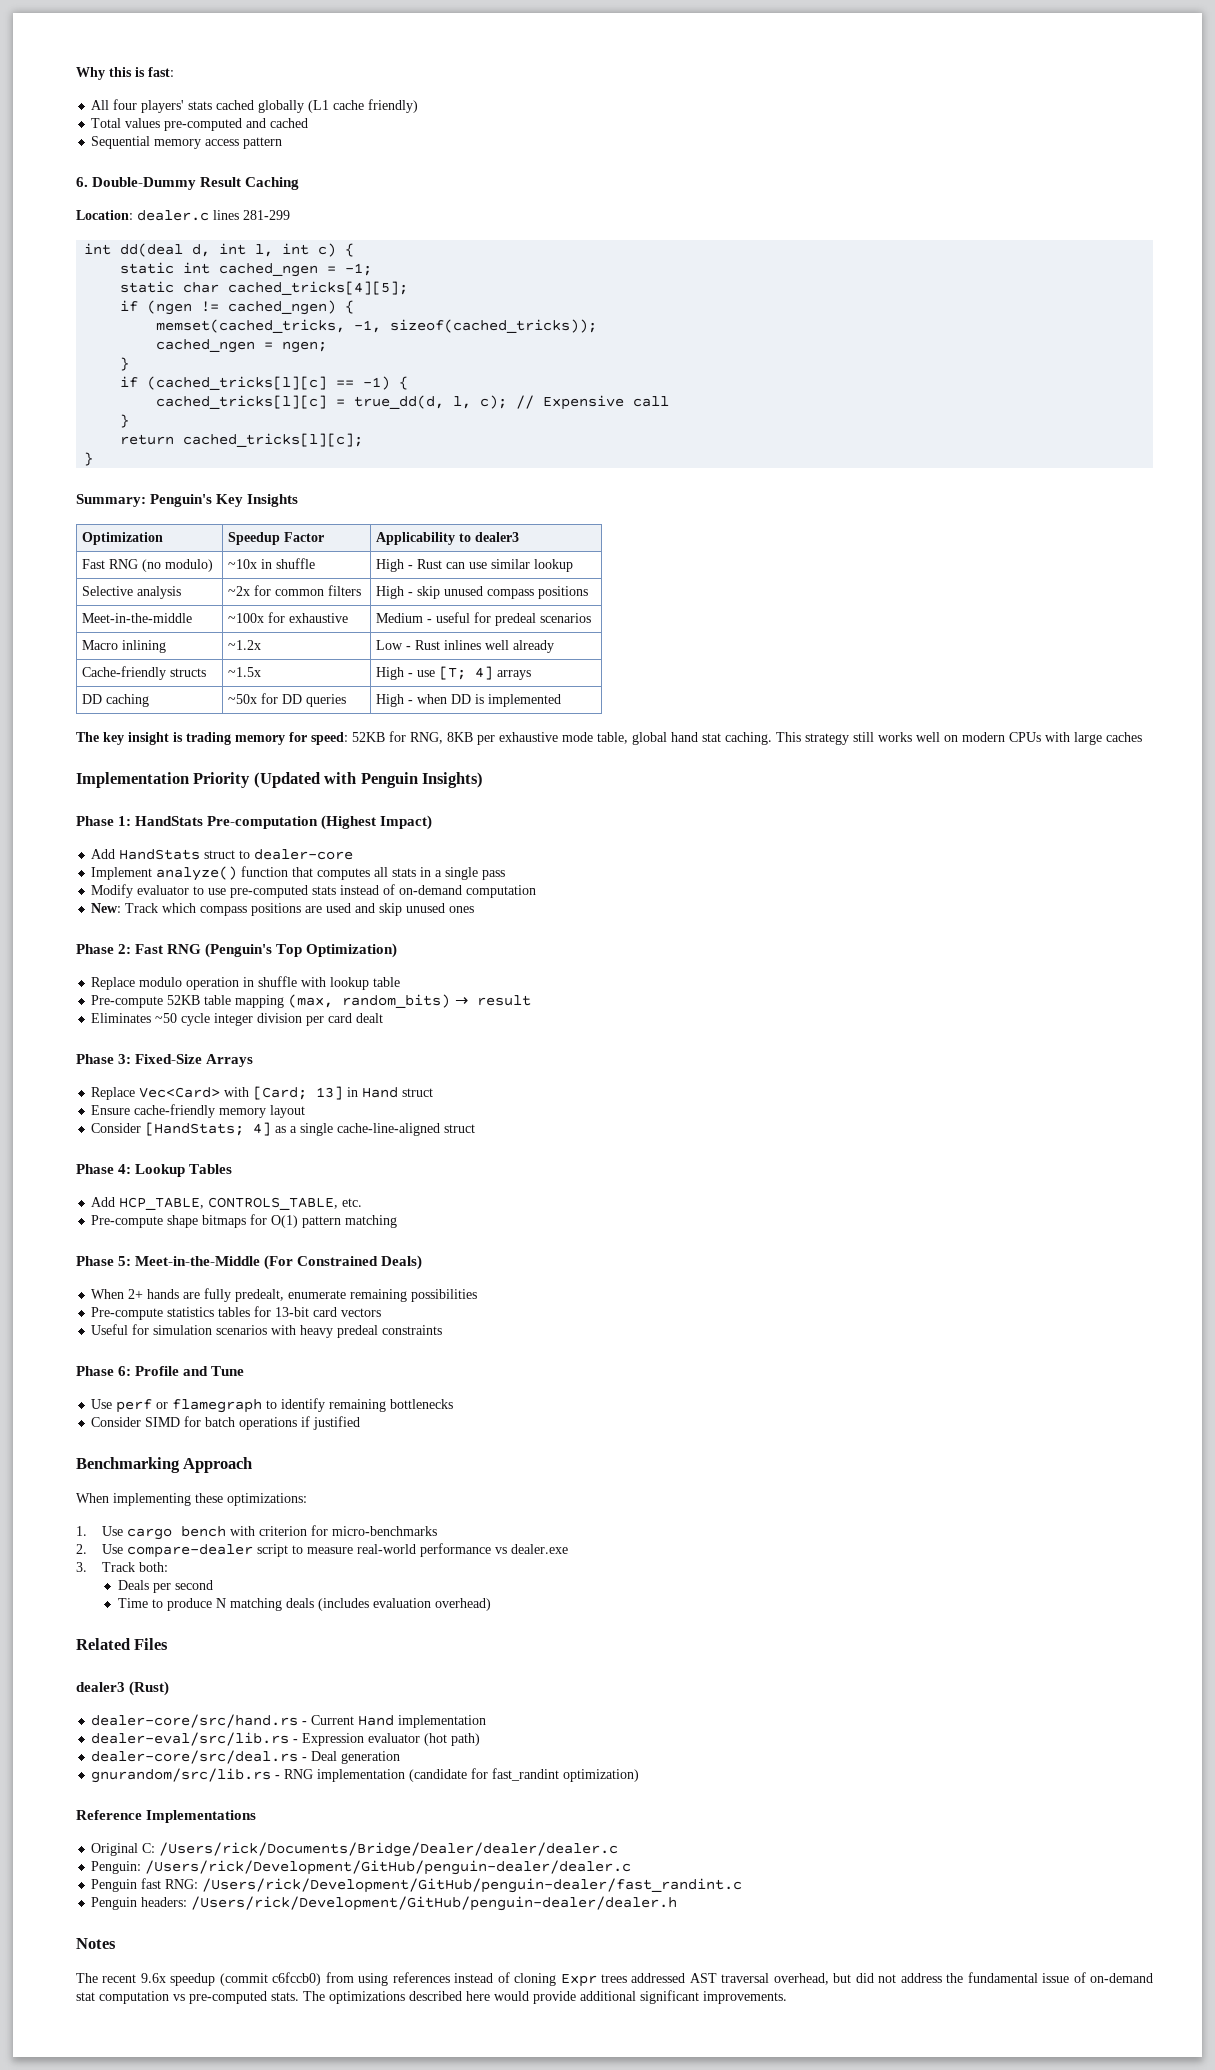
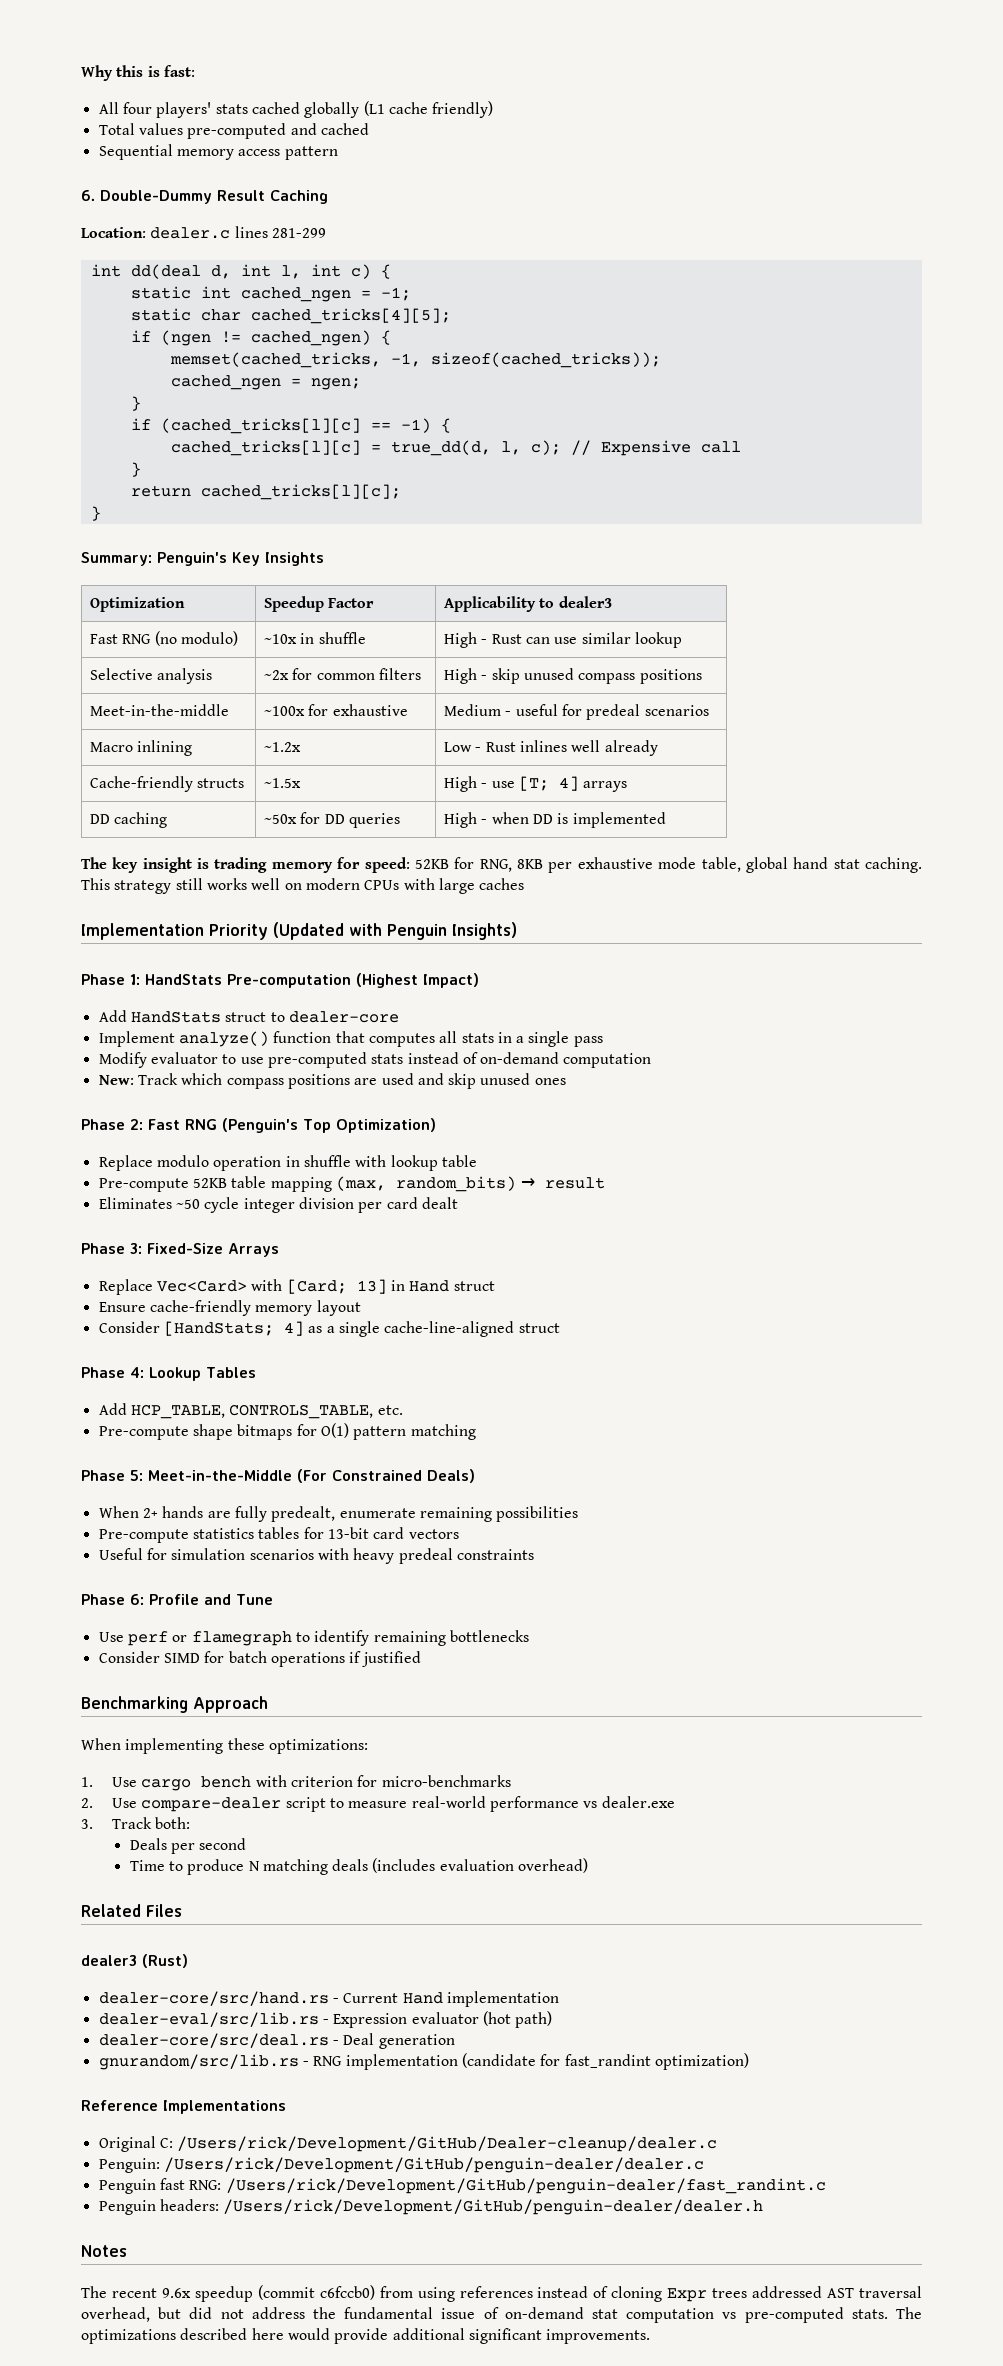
- Original C: /Users/rick/Documents/Bridge/Dealer/dealer/dealer.c
+ Original C: /Users/rick/Development/GitHub/Dealer-cleanup/dealer.c

